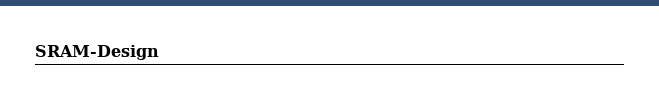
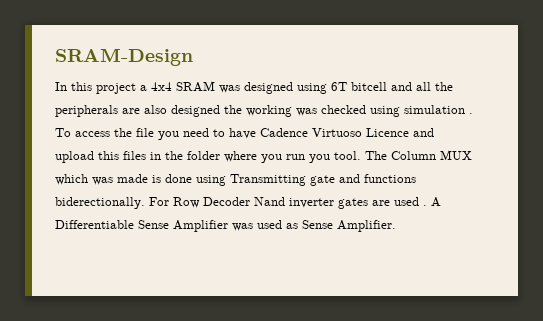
+ In this project a 4x4 SRAM was designed using 6T bitcell and all the peripherals are also designed the working was checked using simulation . To access the file you need to have Cadence Virtuoso Licence and upload this files in the folder where you run you tool. The Column MUX which was made is done using Transmitting gate and functions biderectionally. For Row Decoder Nand inverter gates are used . A Differentiable Sense Amplifier was used as Sense Amplifier.

